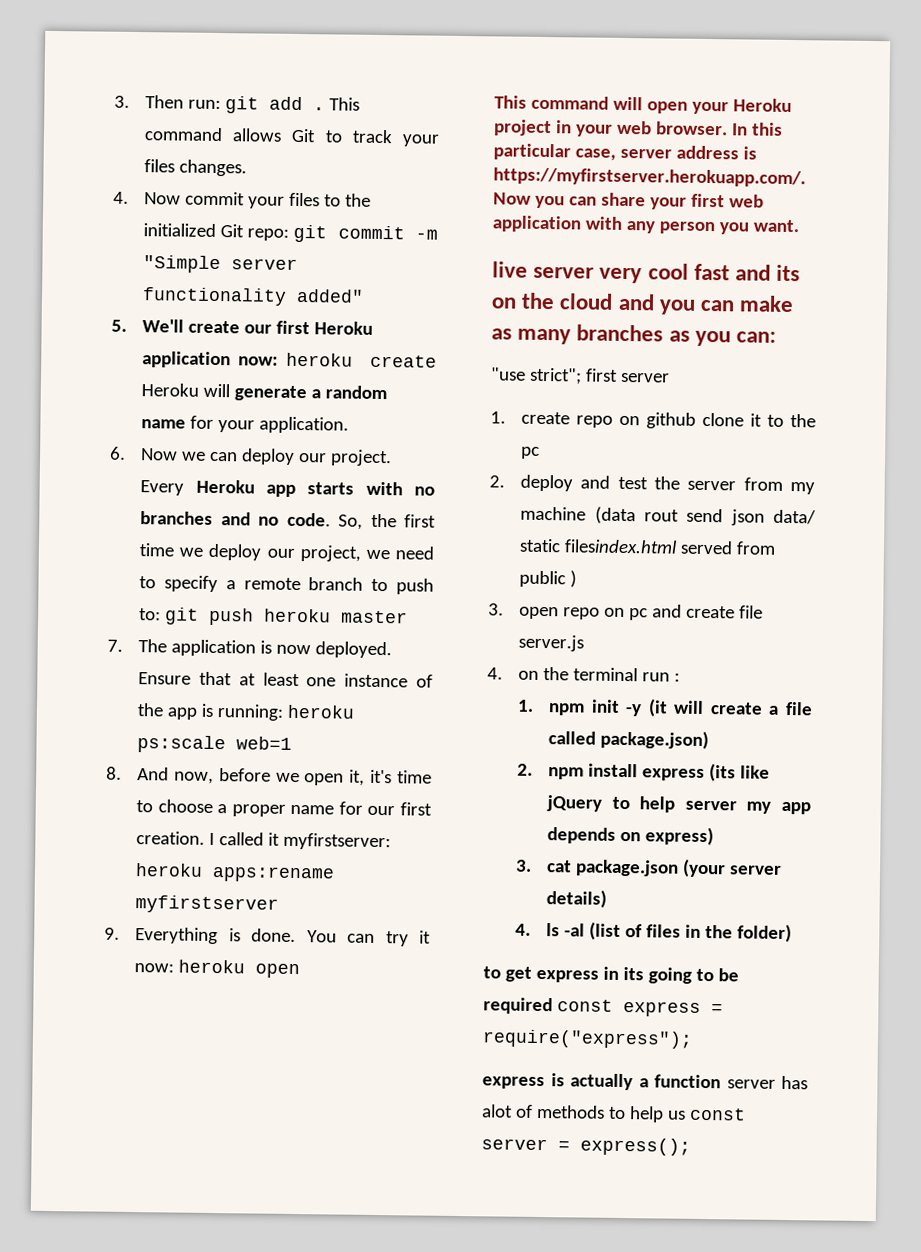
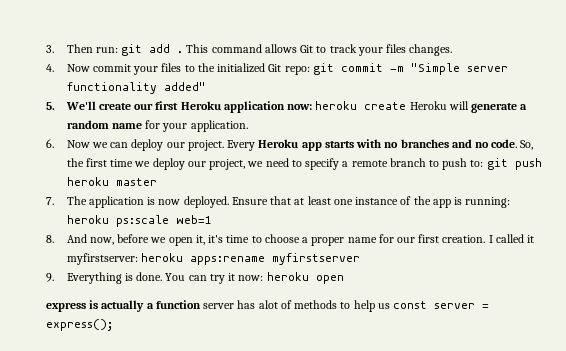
- This command will open your Heroku project in your web browser. In this particular case, server address is https://myfirstserver.herokuapp.com/. Now you can share your first web application with any person you want.
- live server very cool fast and its on the cloud and you can make as many branches as you can:
- "use strict"; first server
- 1. create repo on github clone it to the pc
- 2. deploy and test the server from my machine (data rout send json data/ static filesindex.html served from public )
- 3. open repo on pc and create file server.js
- 4. on the terminal run :
- 1. npm init -y (it will create a file called package.json)
- 2. npm install express (its like jQuery to help server my app depends on express)
- 3. cat package.json (your server details)
- 4. ls -al (list of files in the folder)
- to get express in its going to be required const express = require("express");

